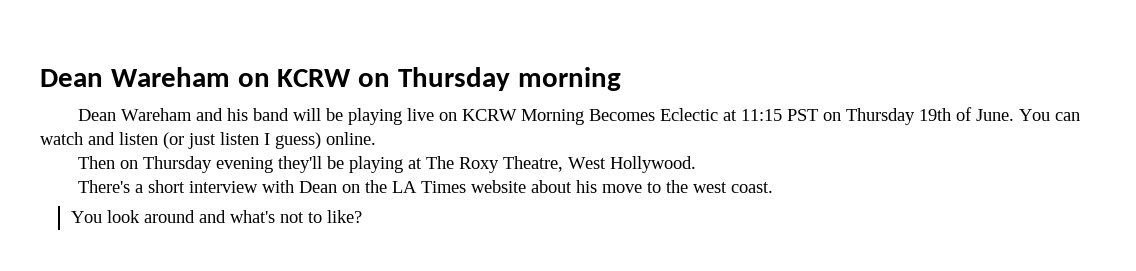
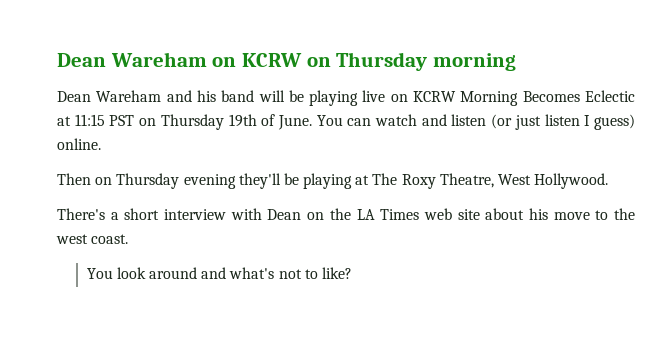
- There's a short interview with Dean on the LA Times website about his move to the west coast.
+ There's a short interview with Dean on the LA Times web site about his move to the west coast.

